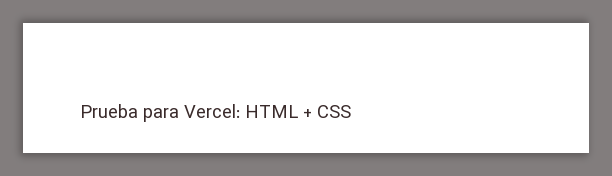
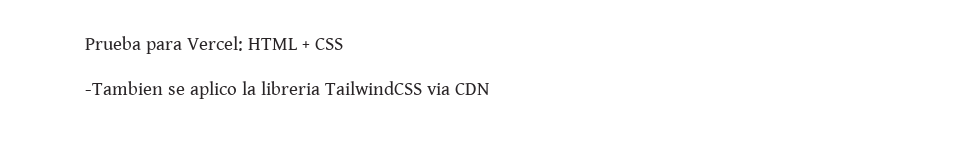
+ -Tambien se aplico la libreria TailwindCSS via CDN

